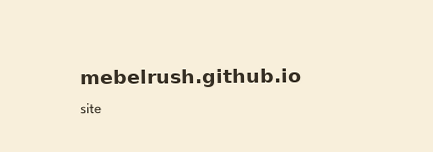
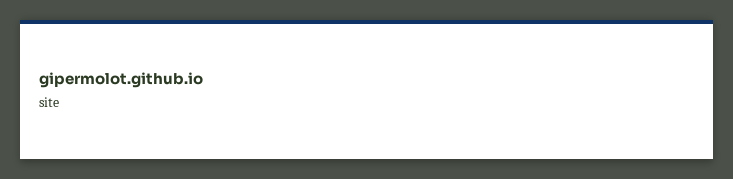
- mebelrush.github.io
+ gipermolot.github.io

